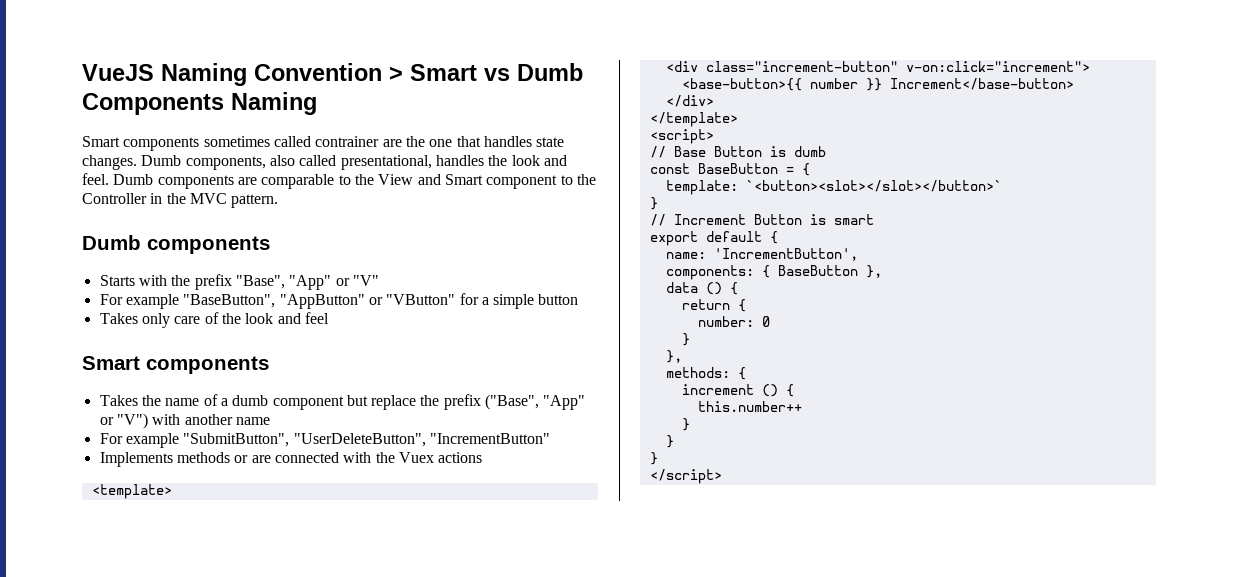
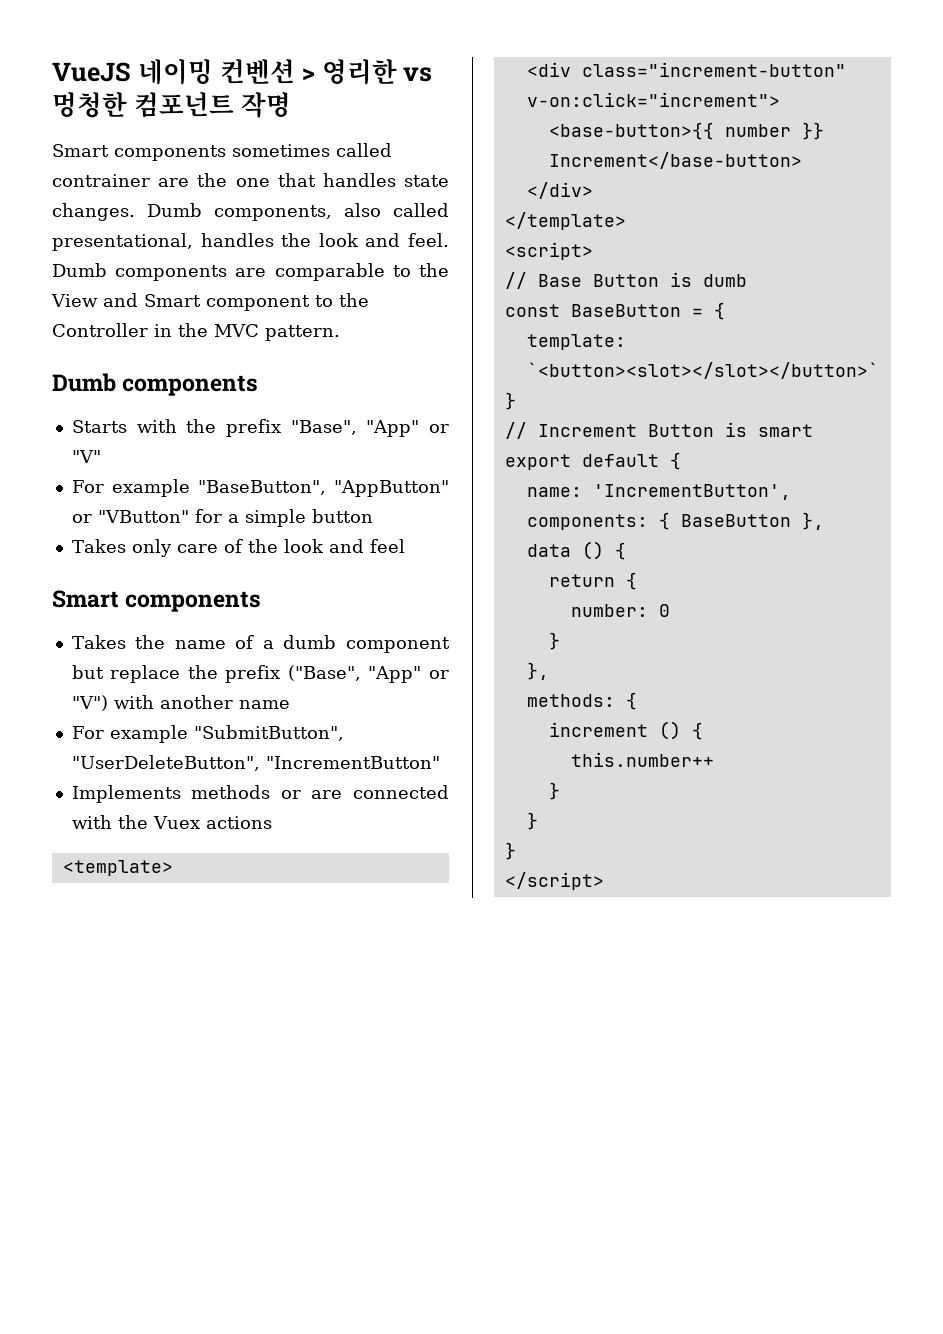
- VueJS Naming Convention > Smart vs Dumb Components Naming
+ VueJS 네이밍 컨벤션 > 영리한 vs 멍청한 컴포넌트 작명

